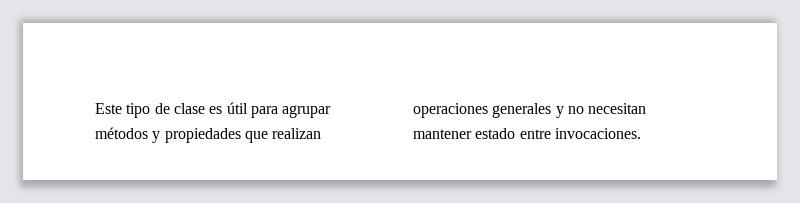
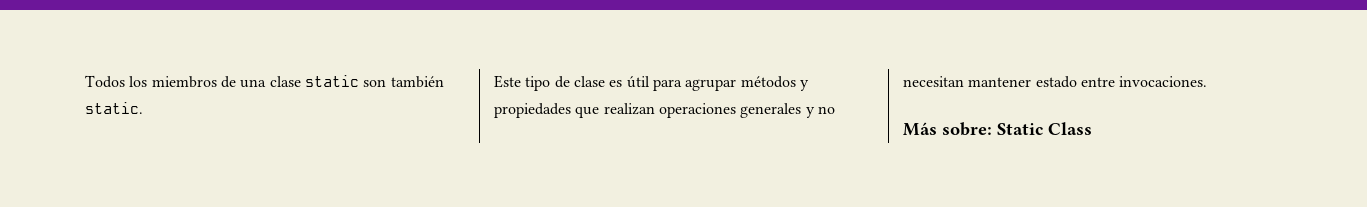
+ Todos los miembros de una clase static son también static.
+ Más sobre: Static Class

